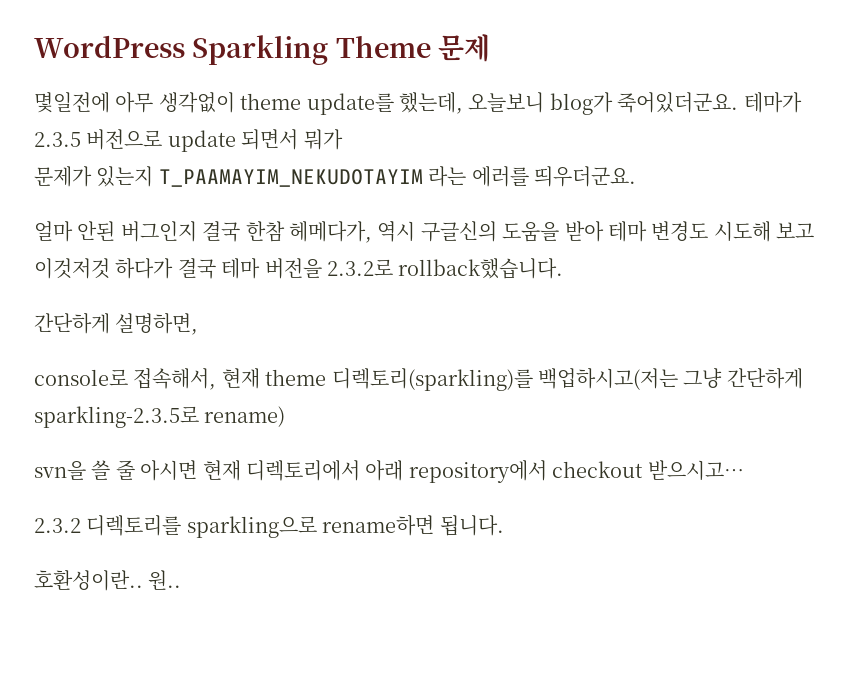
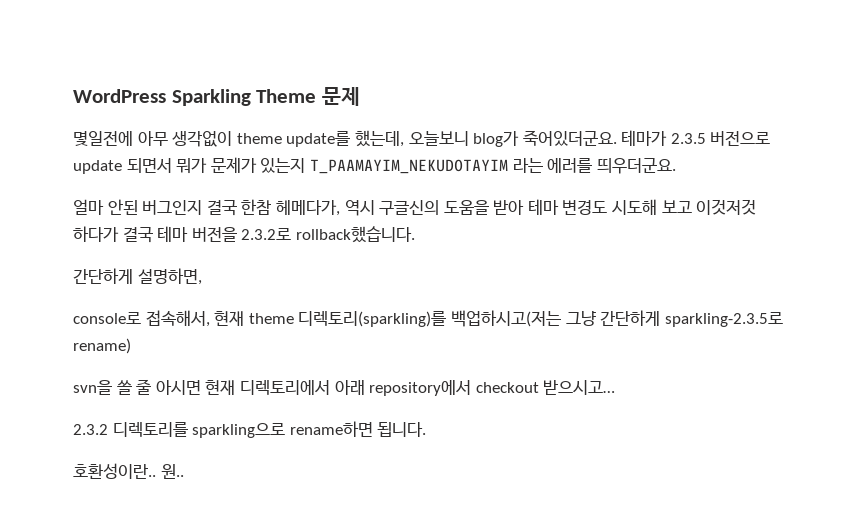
- 테마가 2.3.5 버전으로 update 되면서 뭐가
- 문제가 있는지 T_PAAMAYIM_NEKUDOTAYIM 라는 에러를 띄우더군요.
+ 테마가 2.3.5 버전으로 update 되면서 뭐가 문제가 있는지 T_PAAMAYIM_NEKUDOTAYIM 라는 에러를 띄우더군요.

